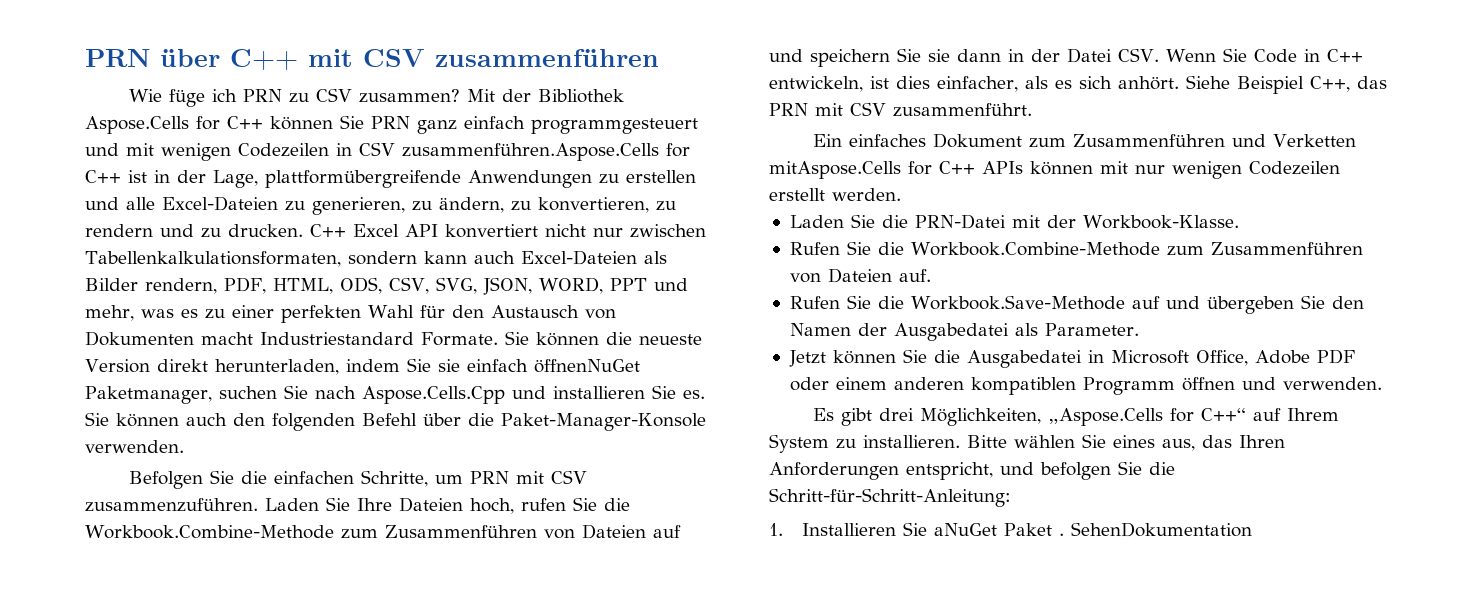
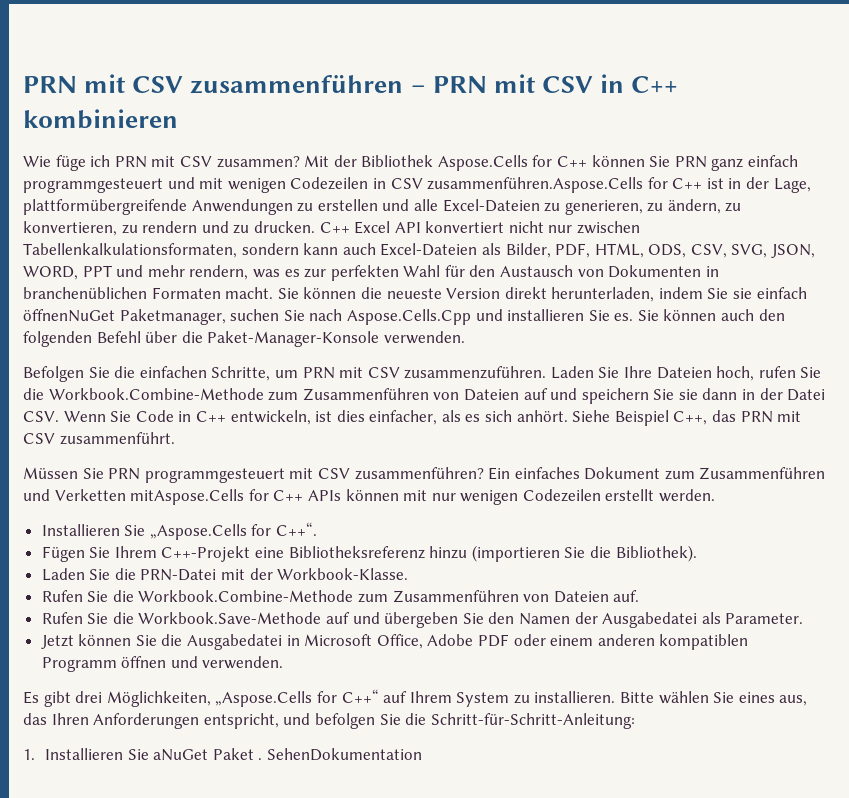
- PRN über C++ mit CSV zusammenführen
+ PRN mit CSV zusammenführen – PRN mit CSV in C++ kombinieren
- Wie füge ich PRN zu CSV zusammen?
+ Wie füge ich PRN mit CSV zusammen?
- C++ Excel API konvertiert nicht nur zwischen Tabellenkalkulationsformaten, sondern kann auch Excel-Dateien als Bilder rendern, PDF, HTML, ODS, CSV, SVG, JSON, WORD, PPT und mehr, was es zu einer perfekten Wahl für den Austausch von Dokumenten macht Industriestandard Formate.
+ C++ Excel API konvertiert nicht nur zwischen Tabellenkalkulationsformaten, sondern kann auch Excel-Dateien als Bilder, PDF, HTML, ODS, CSV, SVG, JSON, WORD, PPT und mehr rendern, was es zur perfekten Wahl für den Austausch von Dokumenten in branchenüblichen Formaten macht.
+ Müssen Sie PRN programmgesteuert mit CSV zusammenführen?
+ Installieren Sie „Aspose.Cells for C++“.
+ Fügen Sie Ihrem C++-Projekt eine Bibliotheksreferenz hinzu (importieren Sie die Bibliothek).

